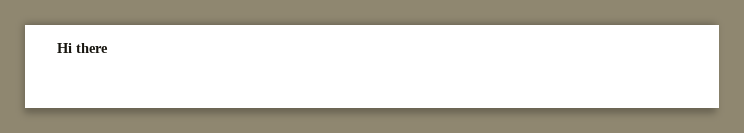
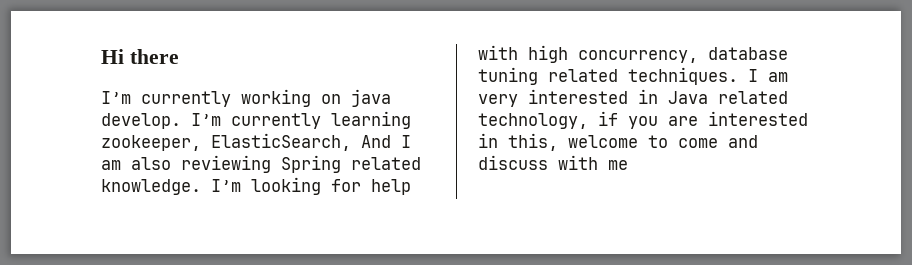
+ I’m currently working on java develop. I’m currently learning zookeeper, ElasticSearch, And I am also reviewing Spring related knowledge. I’m looking for help with high concurrency, database tuning related techniques. I am very interested in Java related technology, if you are interested in this, welcome to come and discuss with me

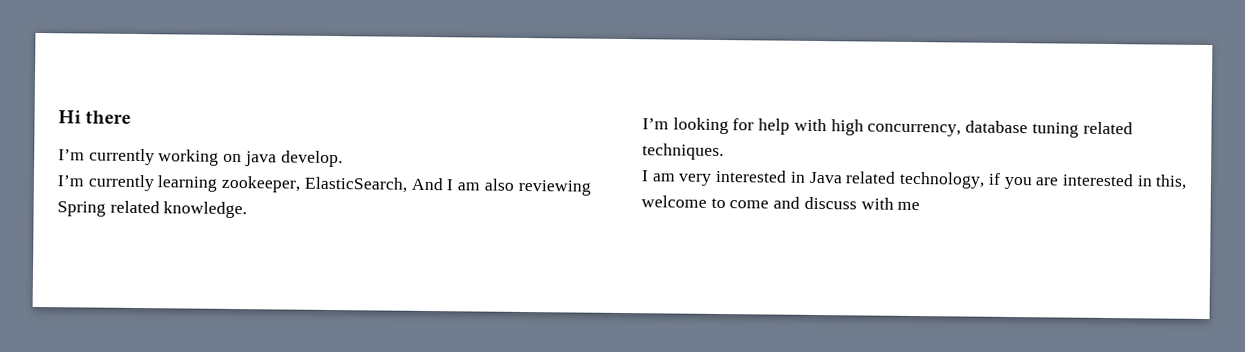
- I’m currently working on java develop. I’m currently learning zookeeper, ElasticSearch, And I am also reviewing Spring related knowledge. I’m looking for help with high concurrency, database tuning related techniques. I am very interested in Java related technology, if you are interested in this, welcome to come and discuss with me
+ I’m currently working on java develop.
+ I’m currently learning zookeeper, ElasticSearch, And I am also reviewing Spring related knowledge.
+ I’m looking for help with high concurrency, database tuning related techniques.
+ I am very interested in Java related technology, if you are interested in this, welcome to come and discuss with me

